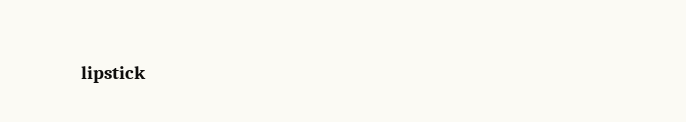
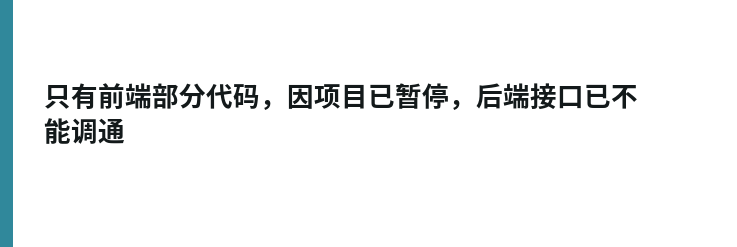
- lipstick
+ 只有前端部分代码，因项目已暂停，后端接口已不能调通

